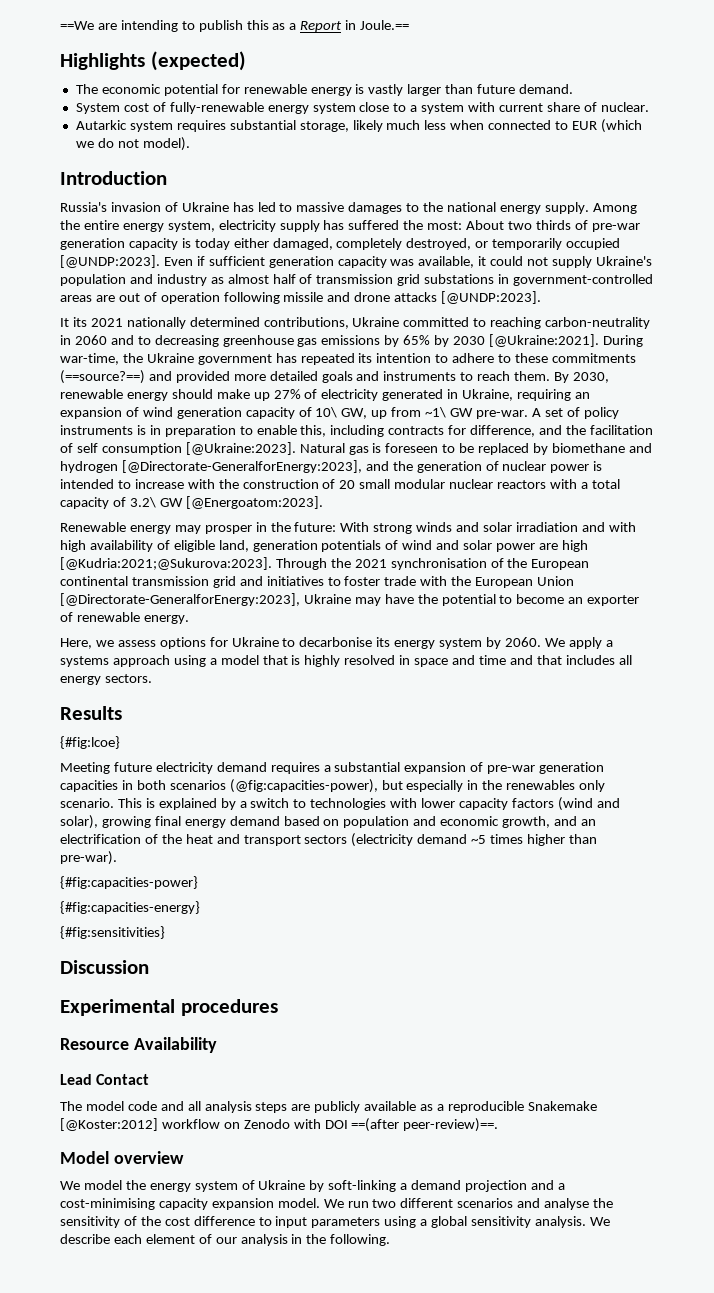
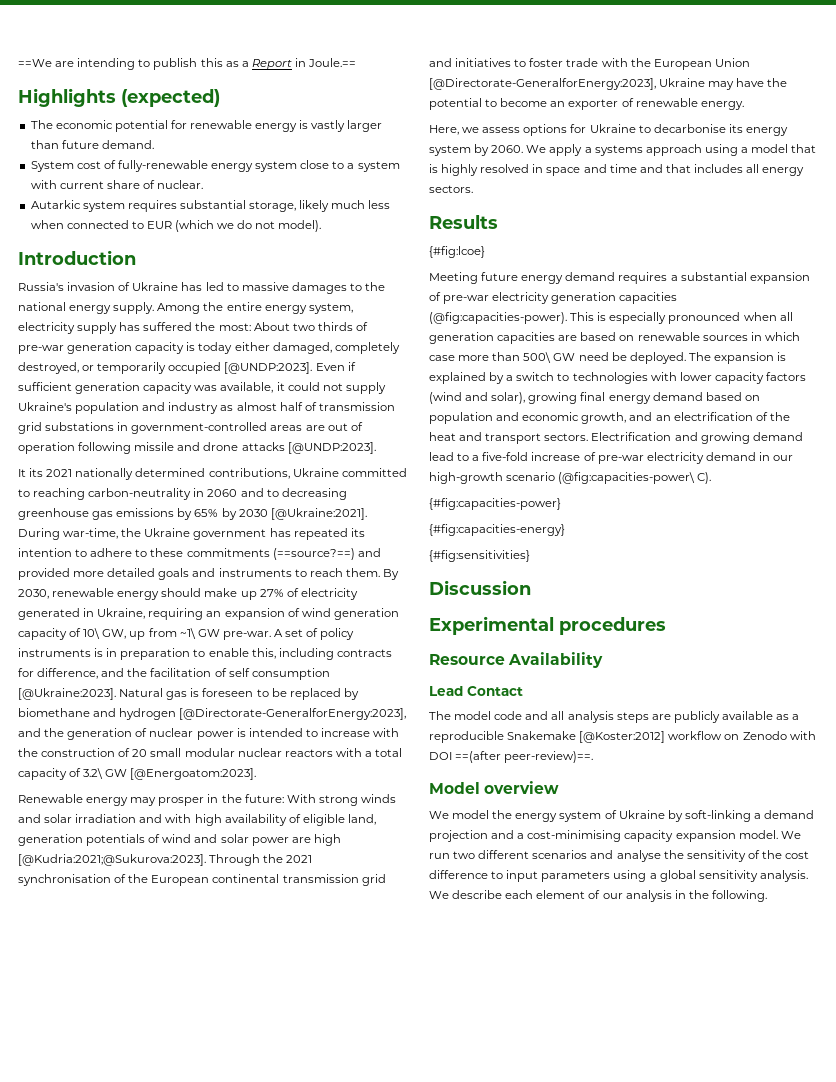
- Meeting future electricity demand requires a substantial expansion of pre-war generation capacities in both scenarios (@fig:capacities-power), but especially in the renewables only scenario. This is explained by a switch to technologies with lower capacity factors (wind and solar), growing final energy demand based on population and economic growth, and an electrification of the heat and transport sectors (electricity demand ~5 times higher than pre-war).
+ Meeting future energy demand requires a substantial expansion of pre-war electricity generation capacities (@fig:capacities-power). This is especially pronounced when all generation capacities are based on renewable sources in which case more than 500\ GW need be deployed. The expansion is explained by a switch to technologies with lower capacity factors (wind and solar), growing final energy demand based on population and economic growth, and an electrification of the heat and transport sectors. Electrification and growing demand lead to a five-fold increase of pre-war electricity demand in our high-growth scenario (@fig:capacities-power\ C).

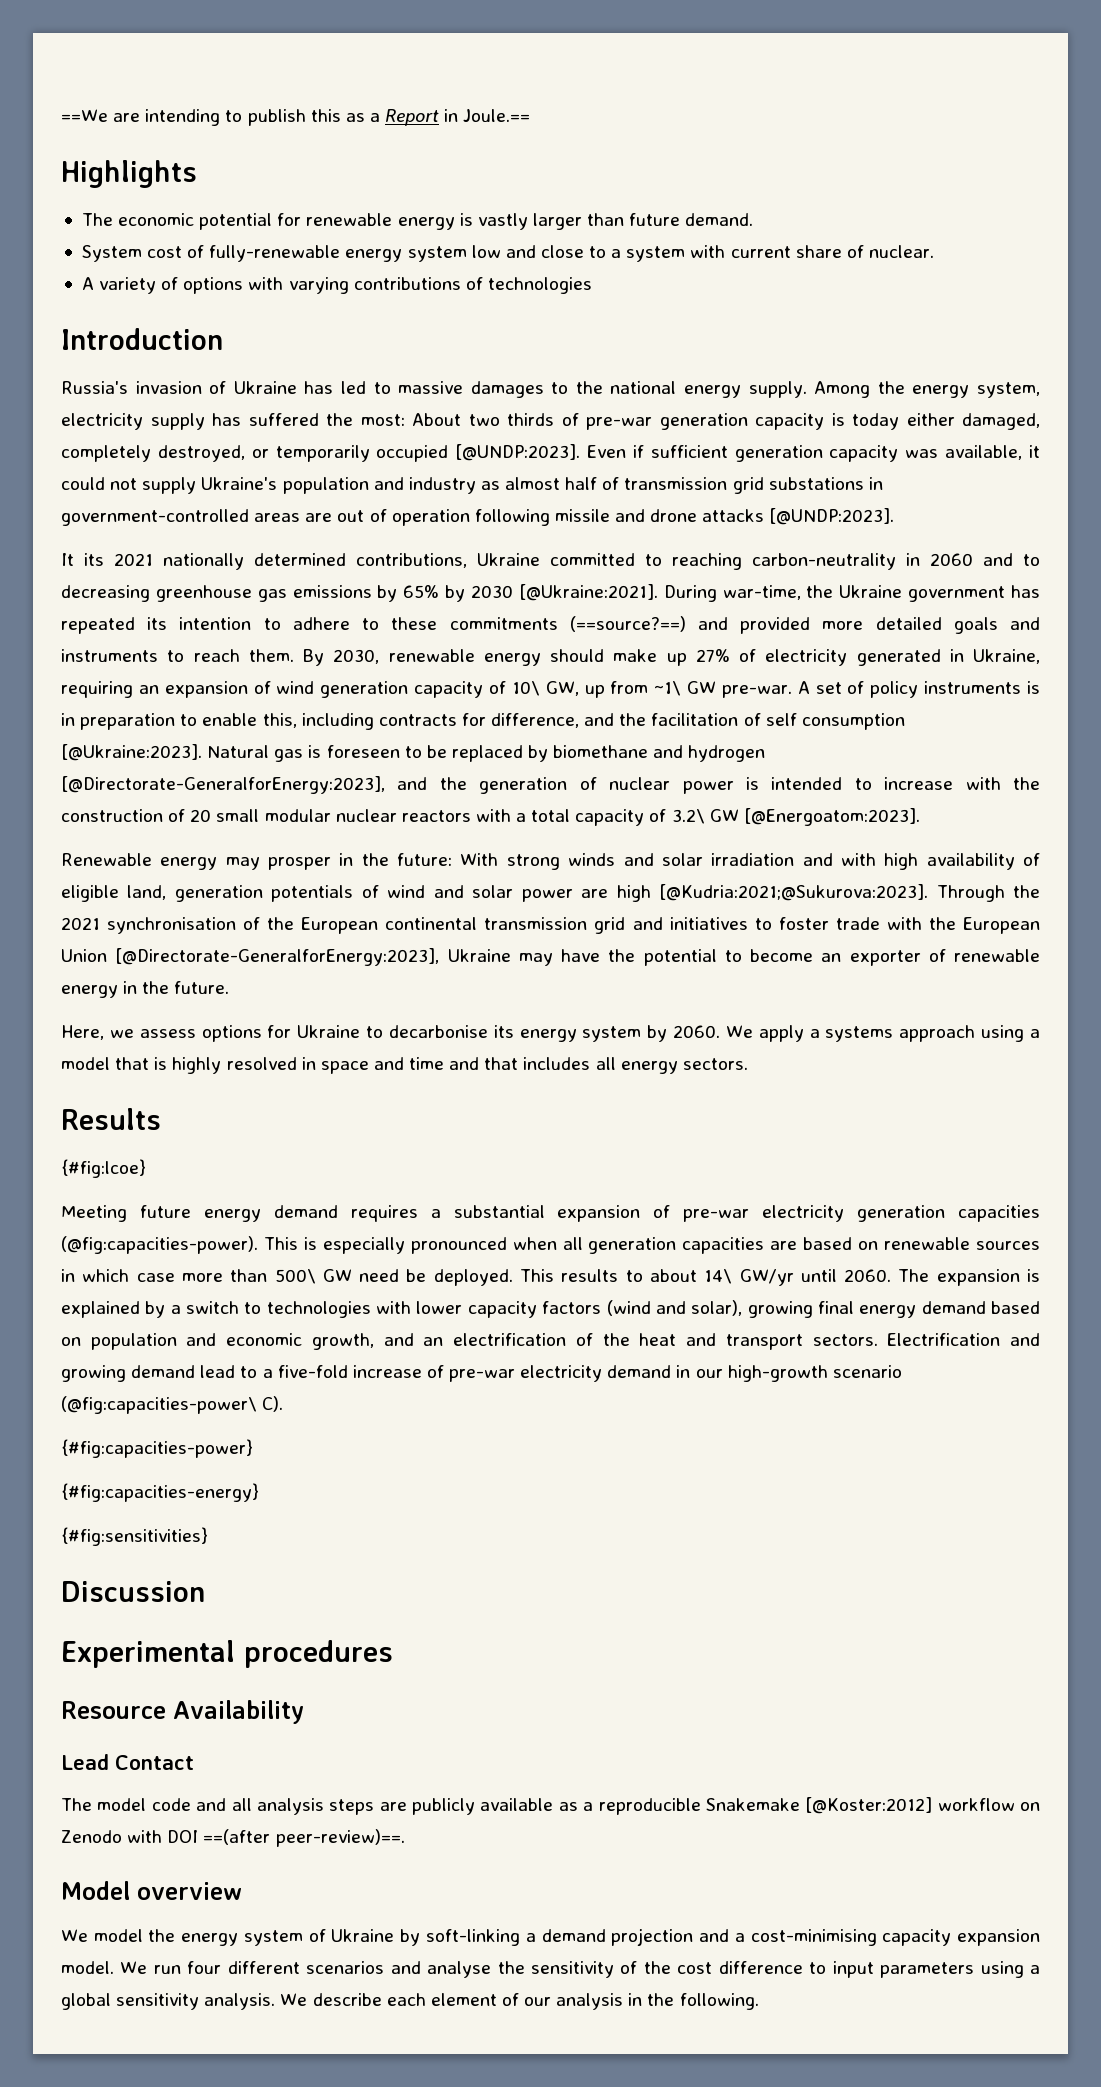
- Highlights (expected)
+ Highlights
- System cost of fully-renewable energy system close to a system with current share of nuclear.
+ System cost of fully-renewable energy system low and close to a system with current share of nuclear.
- Autarkic system requires substantial storage, likely much less when connected to EUR (which we do not model).
+ A variety of options with varying contributions of technologies
- Among the entire energy system, electricity supply has suffered the most: About two thirds of pre-war generation capacity is today either damaged, completely destroyed, or temporarily occupied [@UNDP:2023].
+ Among the energy system, electricity supply has suffered the most: About two thirds of pre-war generation capacity is today either damaged, completely destroyed, or temporarily occupied [@UNDP:2023].
- Through the 2021 synchronisation of the European continental transmission grid and initiatives to foster trade with the European Union [@Directorate-GeneralforEnergy:2023], Ukraine may have the potential to become an exporter of renewable energy.
+ Through the 2021 synchronisation of the European continental transmission grid and initiatives to foster trade with the European Union [@Directorate-GeneralforEnergy:2023], Ukraine may have the potential to become an exporter of renewable energy in the future.
+ This results to about 14\ GW/yr until 2060.
- We run two different scenarios and analyse the sensitivity of the cost difference to input parameters using a global sensitivity analysis.
+ We run four different scenarios and analyse the sensitivity of the cost difference to input parameters using a global sensitivity analysis.

